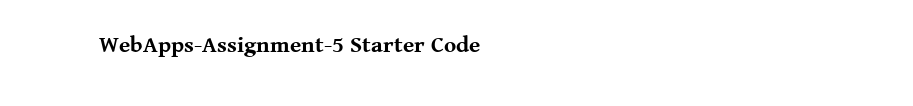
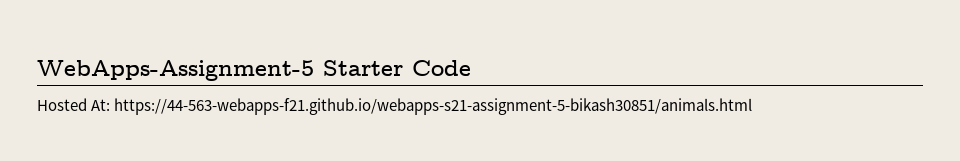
+ Hosted At: https://44-563-webapps-f21.github.io/webapps-s21-assignment-5-bikash30851/animals.html

